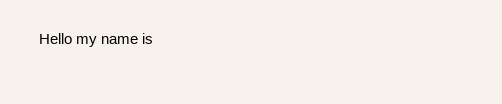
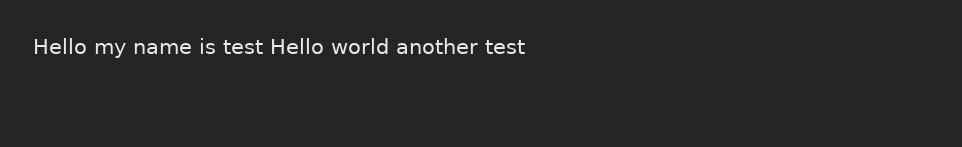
- Hello my name is
+ Hello my name is test Hello world another test

